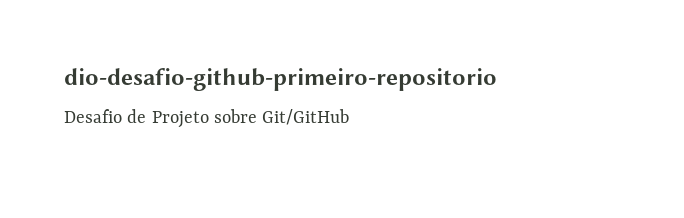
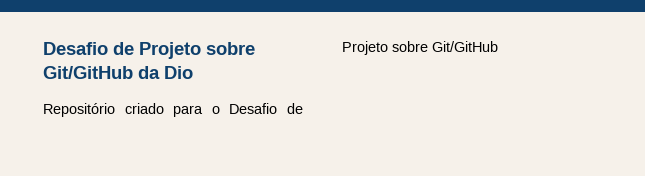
- dio-desafio-github-primeiro-repositorio
- Desafio de Projeto sobre Git/GitHub
+ Desafio de Projeto sobre Git/GitHub da Dio
+ Repositório criado para o Desafio de Projeto sobre Git/GitHub

